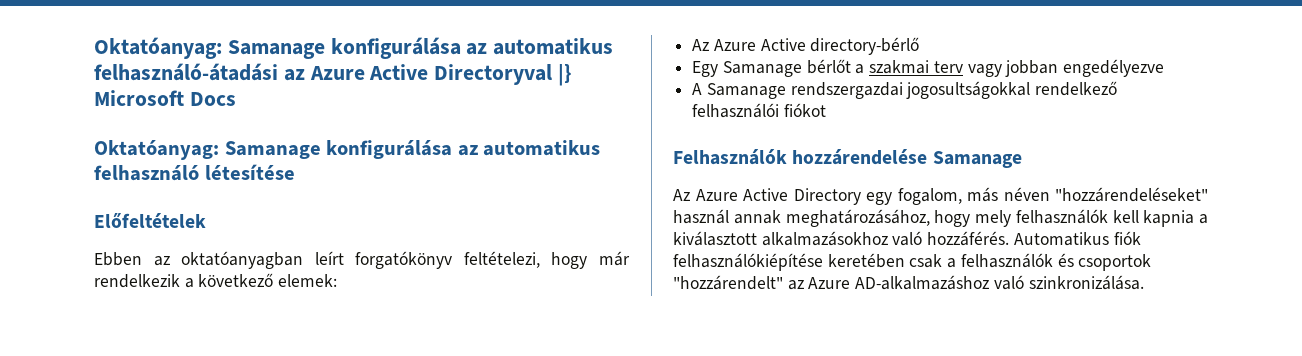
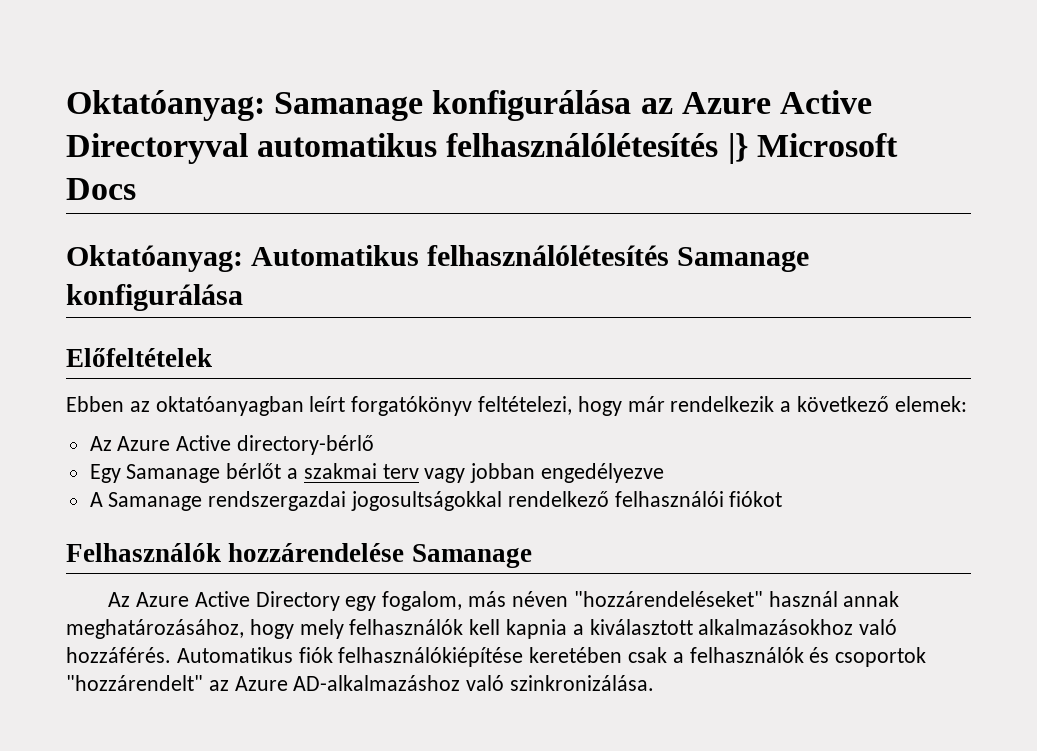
- Oktatóanyag: Samanage konfigurálása az automatikus felhasználó-átadási az Azure Active Directoryval |} Microsoft Docs
+ Oktatóanyag: Samanage konfigurálása az Azure Active Directoryval automatikus felhasználólétesítés |} Microsoft Docs
- Oktatóanyag: Samanage konfigurálása az automatikus felhasználó létesítése
+ Oktatóanyag: Automatikus felhasználólétesítés Samanage konfigurálása

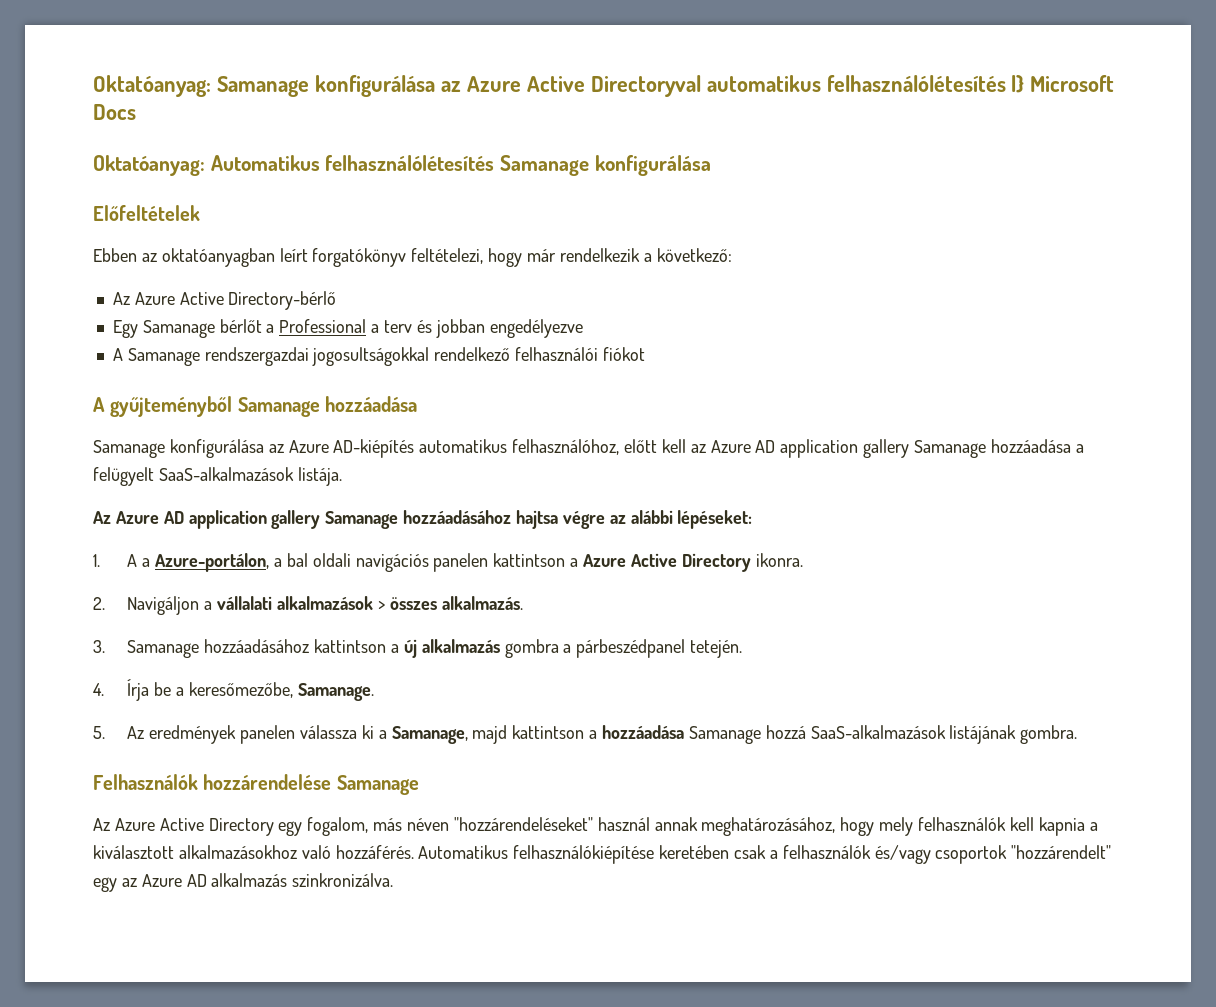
- Ebben az oktatóanyagban leírt forgatókönyv feltételezi, hogy már rendelkezik a következő elemek:
- Az Azure Active directory-bérlő
+ Ebben az oktatóanyagban leírt forgatókönyv feltételezi, hogy már rendelkezik a következő:
+ Az Azure Active Directory-bérlő
- Egy Samanage bérlőt a szakmai terv vagy jobban engedélyezve
+ Egy Samanage bérlőt a Professional a terv és jobban engedélyezve
+ A gyűjteményből Samanage hozzáadása
+ Samanage konfigurálása az Azure AD-kiépítés automatikus felhasználóhoz, előtt kell az Azure AD application gallery Samanage hozzáadása a felügyelt SaaS-alkalmazások listája.
+ Az Azure AD application gallery Samanage hozzáadásához hajtsa végre az alábbi lépéseket:
+ 1. A a Azure-portálon, a bal oldali navigációs panelen kattintson a Azure Active Directory ikonra.
+ 2. Navigáljon a vállalati alkalmazások > összes alkalmazás.
+ 3. Samanage hozzáadásához kattintson a új alkalmazás gombra a párbeszédpanel tetején.
+ 4. Írja be a keresőmezőbe, Samanage.
+ 5. Az eredmények panelen válassza ki a Samanage, majd kattintson a hozzáadása Samanage hozzá SaaS-alkalmazások listájának gombra.
- Automatikus fiók felhasználókiépítése keretében csak a felhasználók és csoportok "hozzárendelt" az Azure AD-alkalmazáshoz való szinkronizálása.
+ Automatikus felhasználókiépítése keretében csak a felhasználók és/vagy csoportok "hozzárendelt" egy az Azure AD alkalmazás szinkronizálva.

